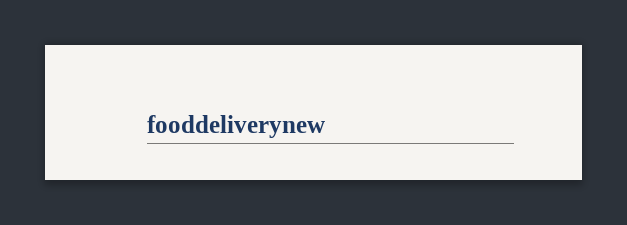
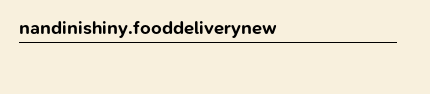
- fooddeliverynew
+ nandinishiny.fooddeliverynew

